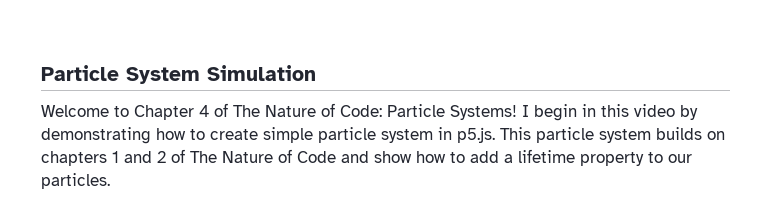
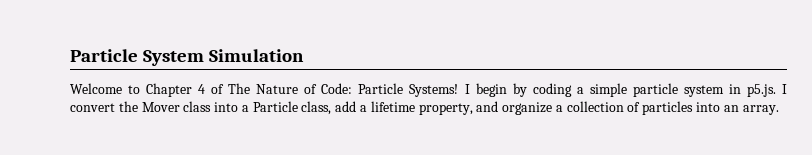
- I begin in this video by demonstrating how to create simple particle system in p5.js. This particle system builds on chapters 1 and 2 of The Nature of Code and show how to add a lifetime property to our particles.
+ I begin by coding a simple particle system in p5.js. I convert the Mover class into a Particle class, add a lifetime property, and organize a collection of particles into an array.

